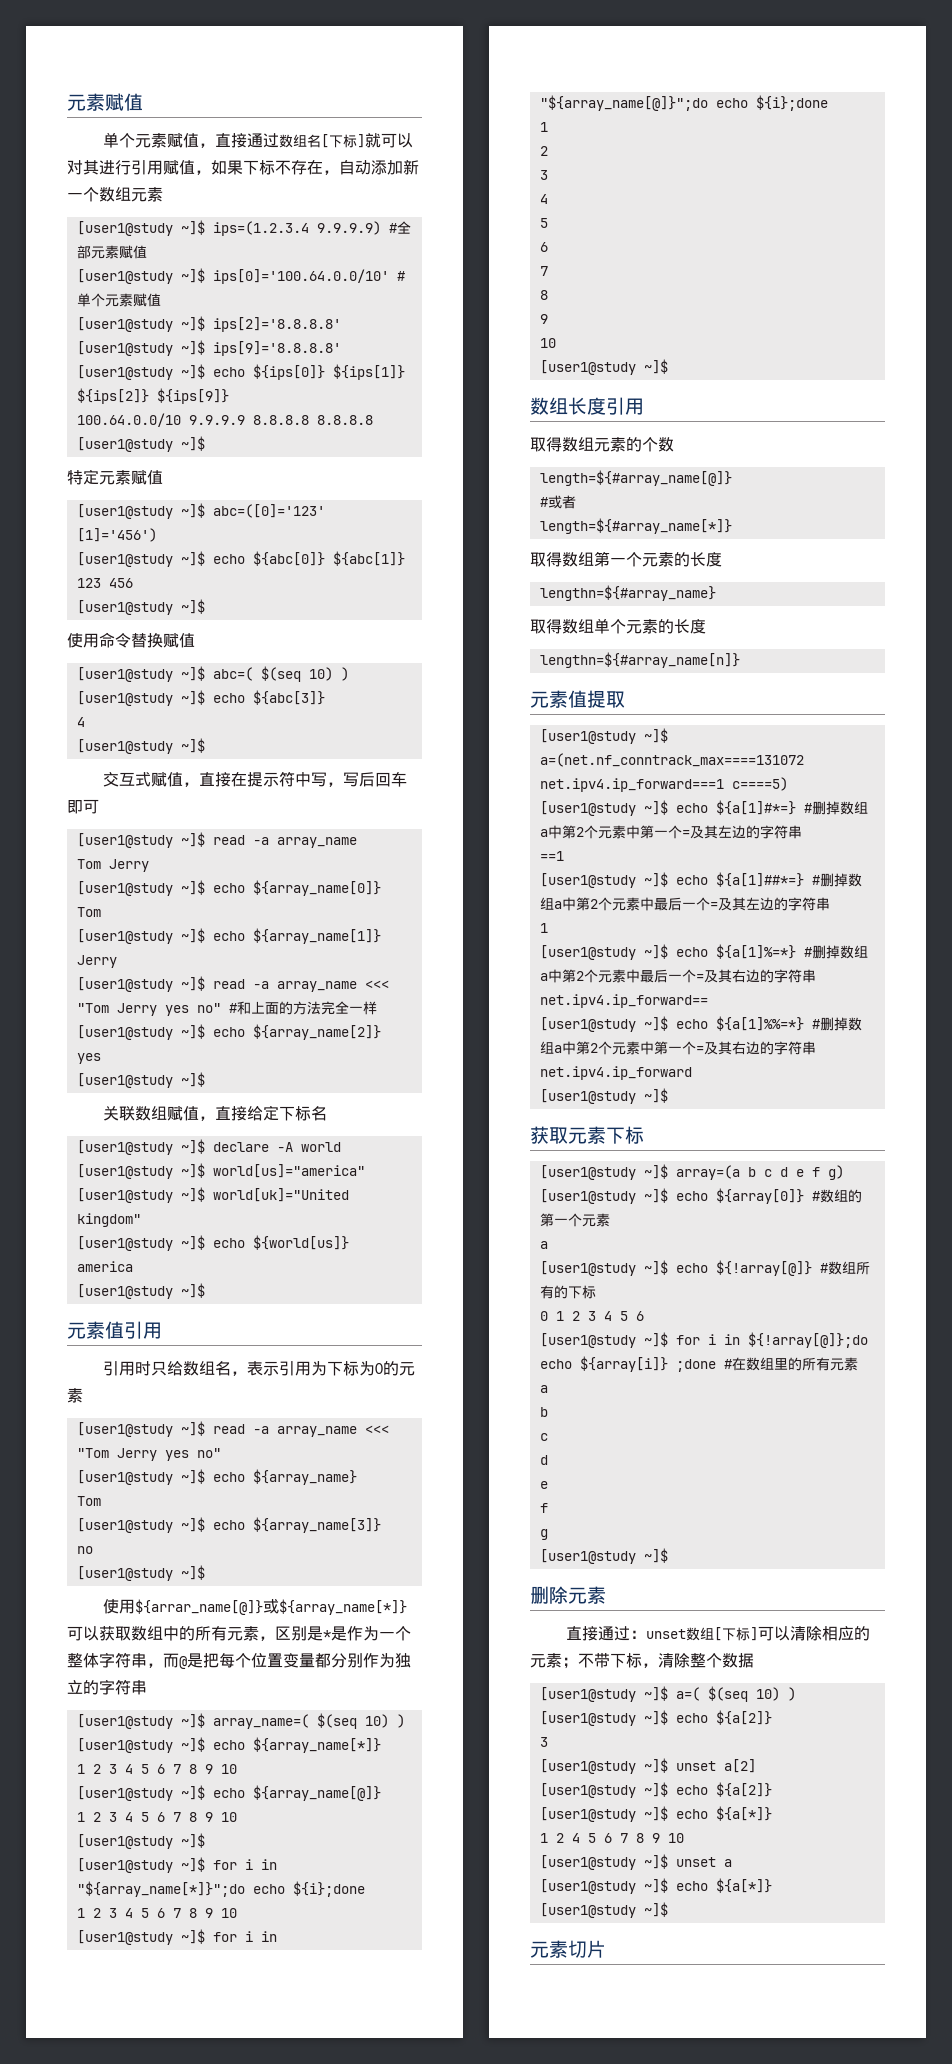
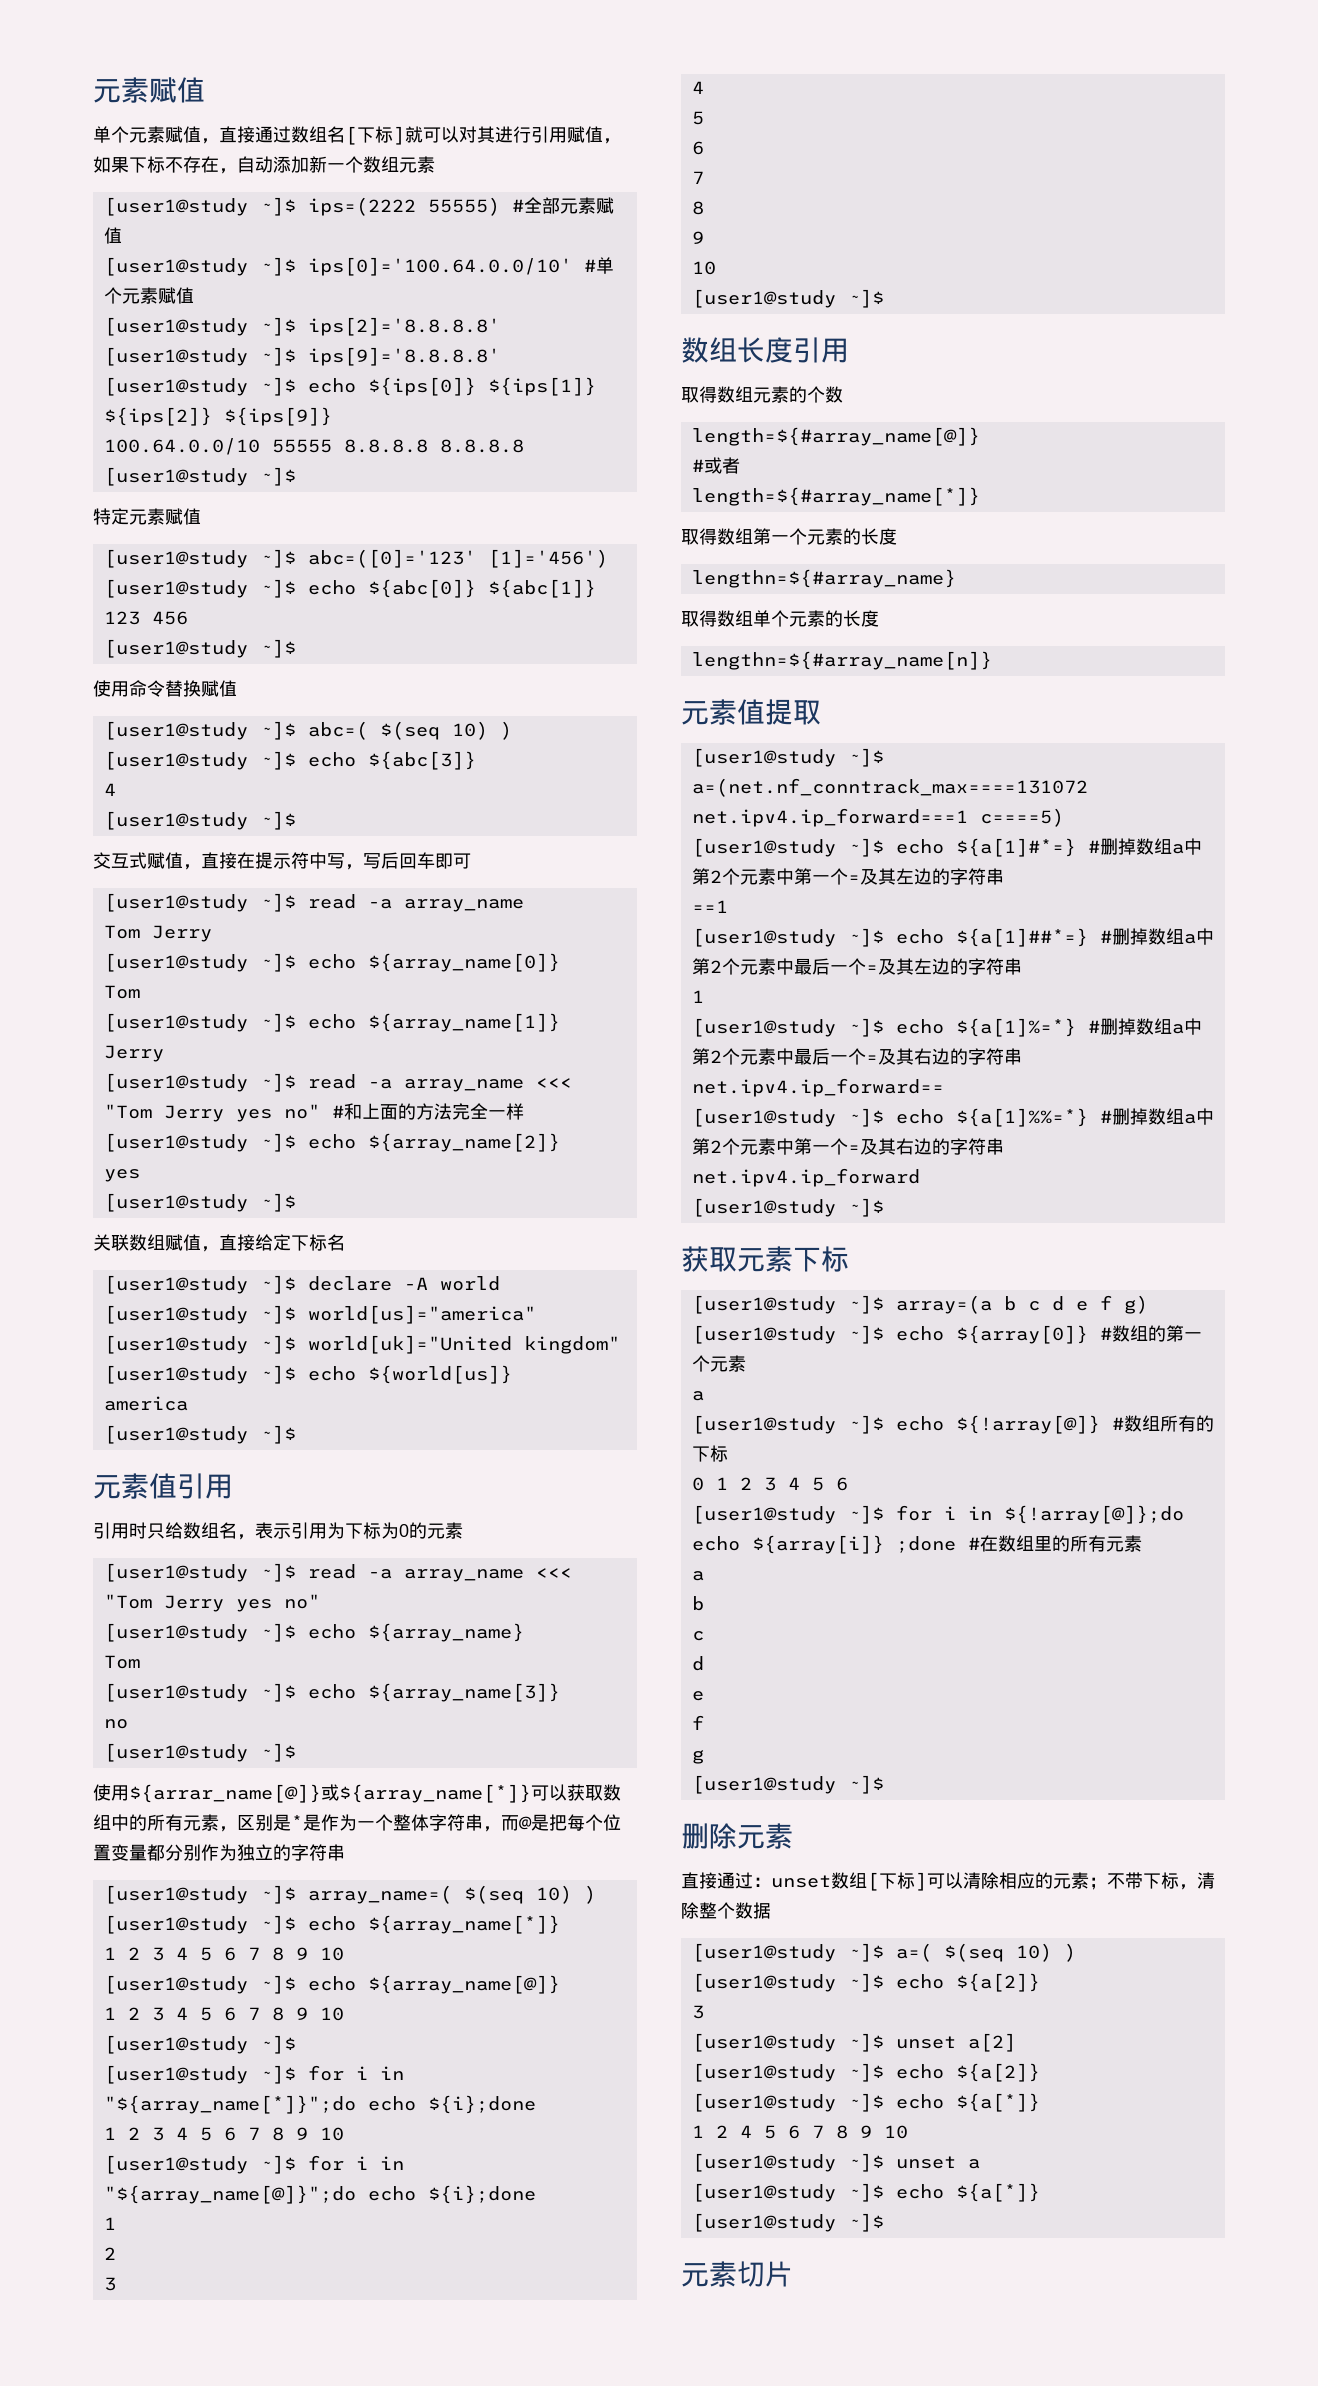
- [user1@study ~]$ ips=(1.2.3.4 9.9.9.9) #全部元素赋值
+ [user1@study ~]$ ips=(2222 55555) #全部元素赋值
- 100.64.0.0/10 9.9.9.9 8.8.8.8 8.8.8.8
+ 100.64.0.0/10 55555 8.8.8.8 8.8.8.8

